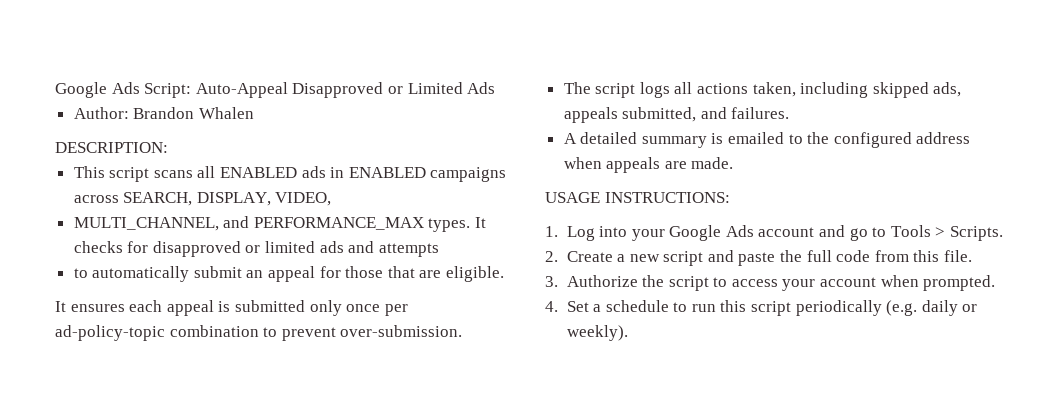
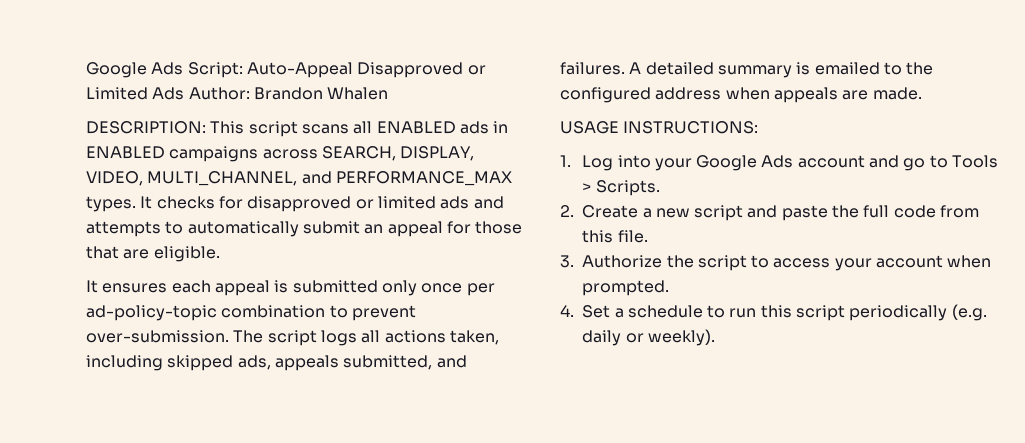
- Google Ads Script: Auto-Appeal Disapproved or Limited Ads
- Author: Brandon Whalen
+ Google Ads Script: Auto-Appeal Disapproved or Limited Ads Author: Brandon Whalen
- DESCRIPTION:
- This script scans all ENABLED ads in ENABLED campaigns across SEARCH, DISPLAY, VIDEO,
- MULTI_CHANNEL, and PERFORMANCE_MAX types.
+ DESCRIPTION: This script scans all ENABLED ads in ENABLED campaigns across SEARCH, DISPLAY, VIDEO, MULTI_CHANNEL, and PERFORMANCE_MAX types.
- It checks for disapproved or limited ads and attempts
- to automatically submit an appeal for those that are eligible.
+ It checks for disapproved or limited ads and attempts to automatically submit an appeal for those that are eligible.
- It ensures each appeal is submitted only once per ad-policy-topic combination to prevent over-submission.
- The script logs all actions taken, including skipped ads, appeals submitted, and failures.
- A detailed summary is emailed to the configured address when appeals are made.
+ It ensures each appeal is submitted only once per ad-policy-topic combination to prevent over-submission. The script logs all actions taken, including skipped ads, appeals submitted, and failures. A detailed summary is emailed to the configured address when appeals are made.

